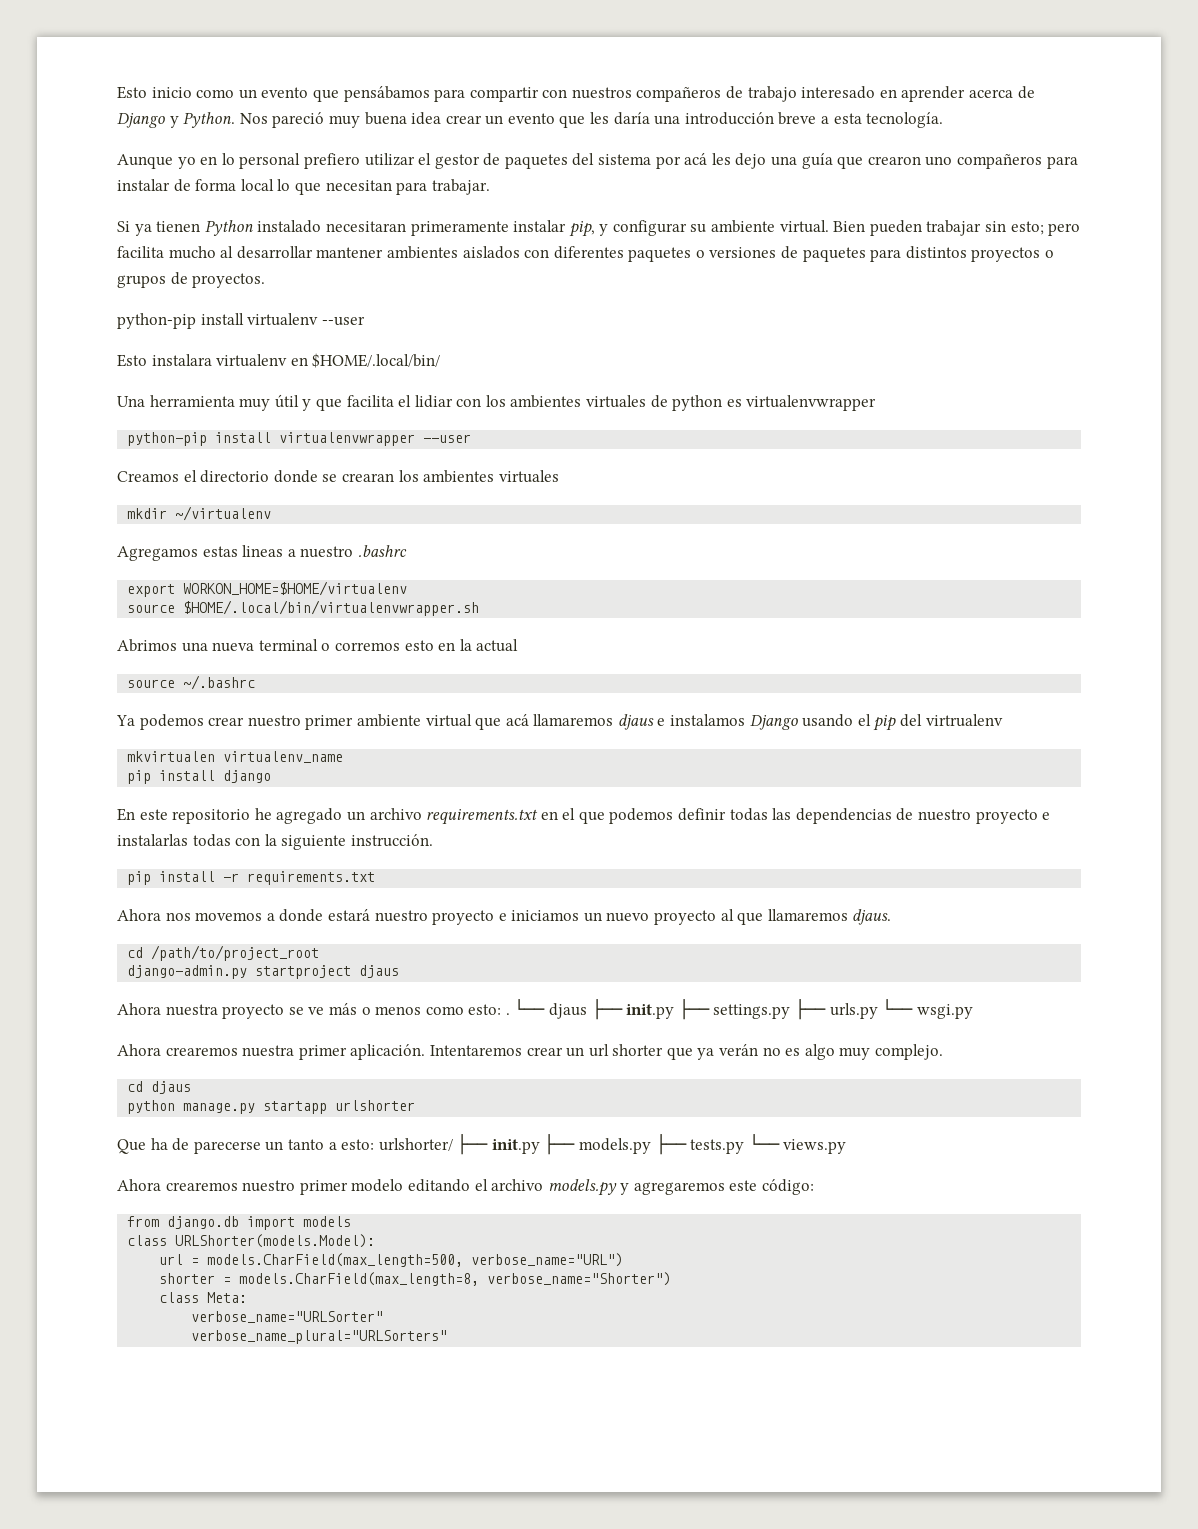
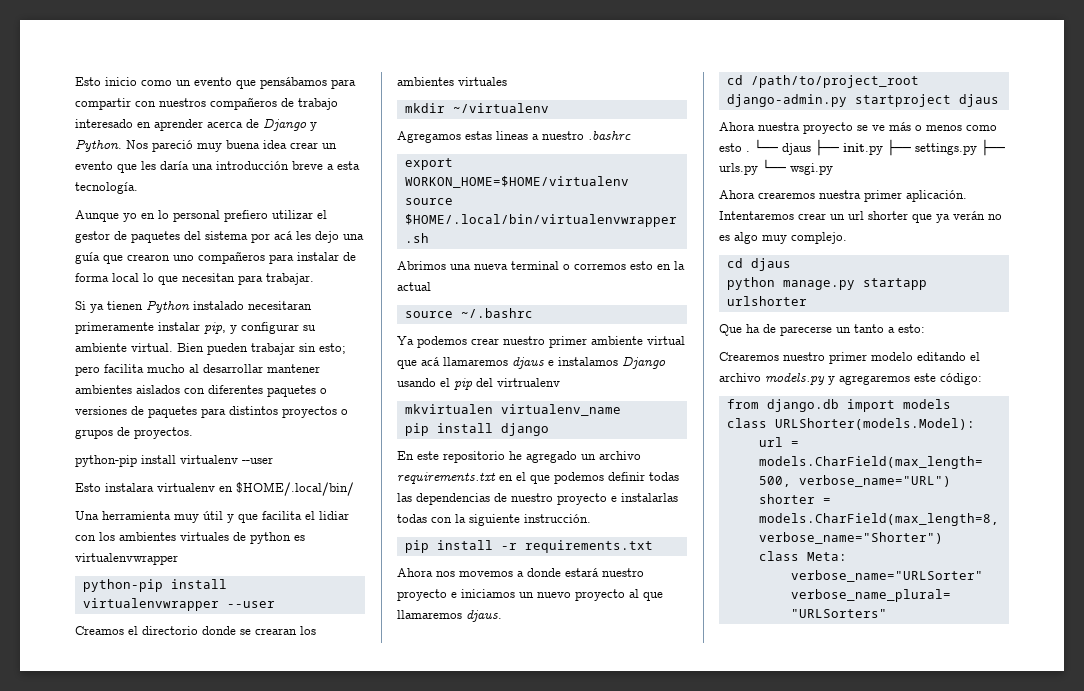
- Ahora nuestra proyecto se ve más o menos como esto: .
+ Ahora nuestra proyecto se ve más o menos como esto .
- Que ha de parecerse un tanto a esto: urlshorter/ ├── init.py ├── models.py ├── tests.py └── views.py
- Ahora crearemos nuestro primer modelo editando el archivo models.py y agregaremos este código:
+ Que ha de parecerse un tanto a esto:
+ Crearemos nuestro primer modelo editando el archivo models.py y agregaremos este código:

